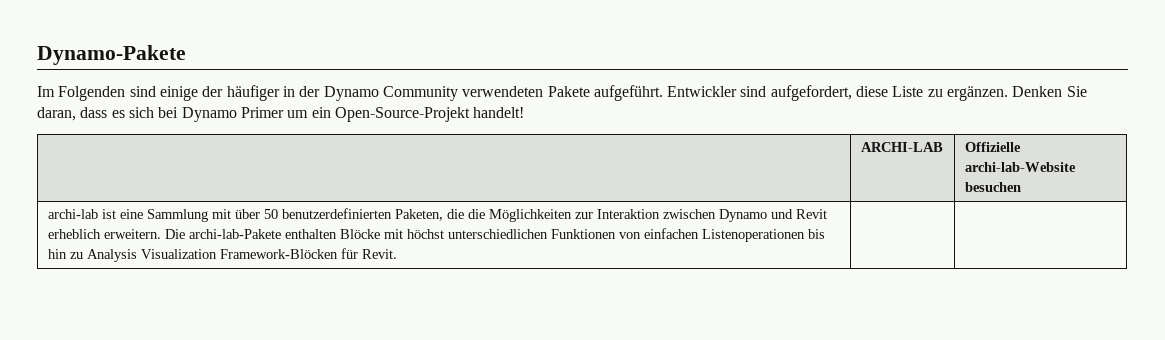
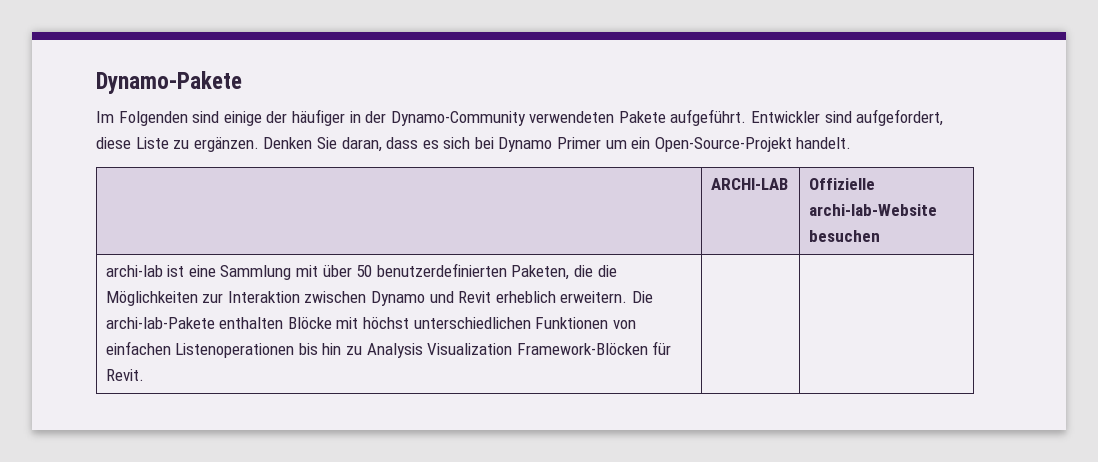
- Im Folgenden sind einige der häufiger in der Dynamo Community verwendeten Pakete aufgeführt.
+ Im Folgenden sind einige der häufiger in der Dynamo-Community verwendeten Pakete aufgeführt.
- Denken Sie daran, dass es sich bei Dynamo Primer um ein Open-Source-Projekt handelt!
+ Denken Sie daran, dass es sich bei Dynamo Primer um ein Open-Source-Projekt handelt.

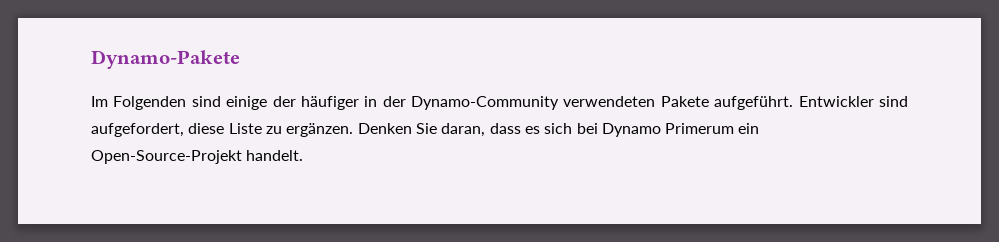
- Denken Sie daran, dass es sich bei Dynamo Primer um ein Open-Source-Projekt handelt.
+ Denken Sie daran, dass es sich bei Dynamo Primerum ein Open-Source-Projekt handelt.
- | ARCHI-LAB | Offizielle archi-lab-Website besuchen
- archi-lab ist eine Sammlung mit über 50 benutzerdefinierten Paketen, die die Möglichkeiten zur Interaktion zwischen Dynamo und Revit erheblich erweitern. Die archi-lab-Pakete enthalten Blöcke mit höchst unterschiedlichen Funktionen von einfachen Listenoperationen bis hin zu Analysis Visualization Framework-Blöcken für Revit. | |

